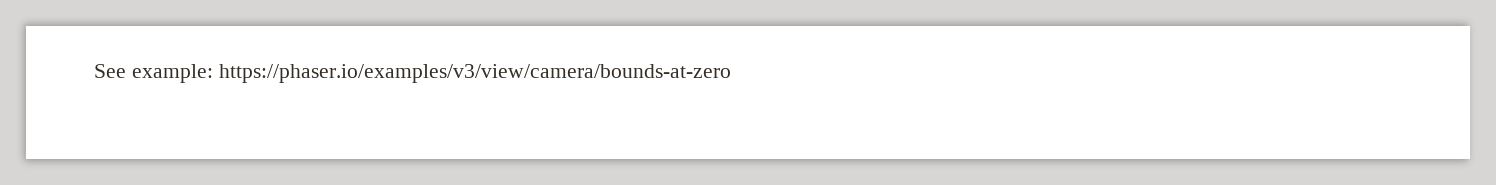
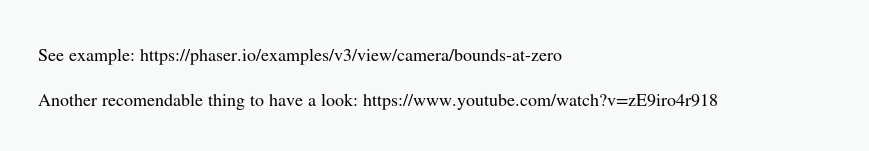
+ Another recomendable thing to have a look: https://www.youtube.com/watch?v=zE9iro4r918

